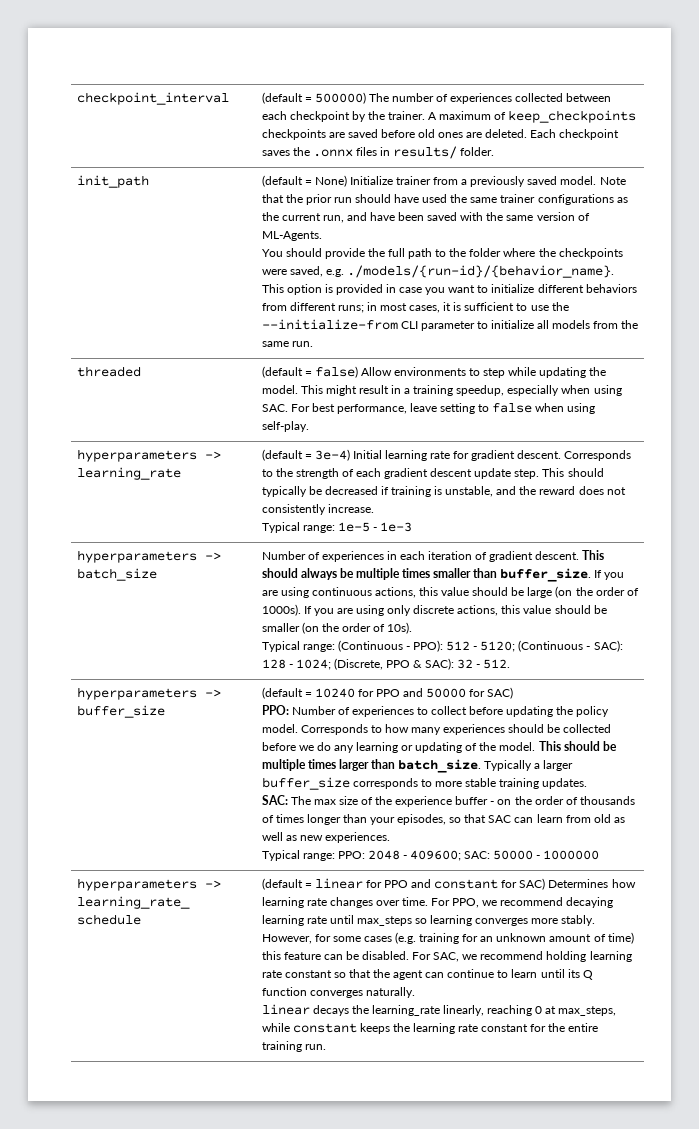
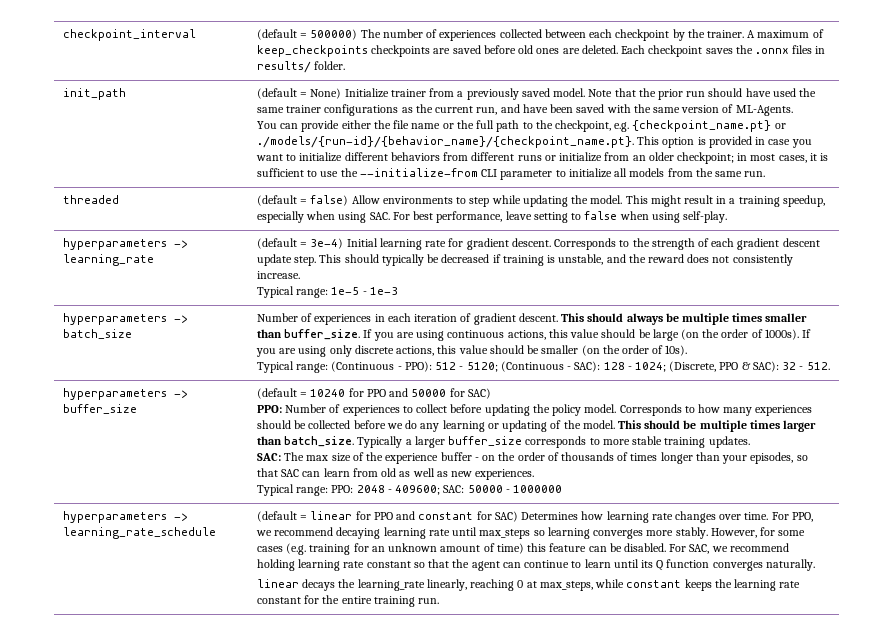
- You should provide the full path to the folder where the checkpoints were saved, e.g. ./models/{run-id}/{behavior_name}. This option is provided in case you want to initialize different behaviors from different runs; in most cases, it is sufficient to use the --initialize-from CLI parameter to initialize all models from the same run.
+ You can provide either the file name or the full path to the checkpoint, e.g. {checkpoint_name.pt} or ./models/{run-id}/{behavior_name}/{checkpoint_name.pt}. This option is provided in case you want to initialize different behaviors from different runs or initialize from an older checkpoint; in most cases, it is sufficient to use the --initialize-from CLI parameter to initialize all models from the same run.

